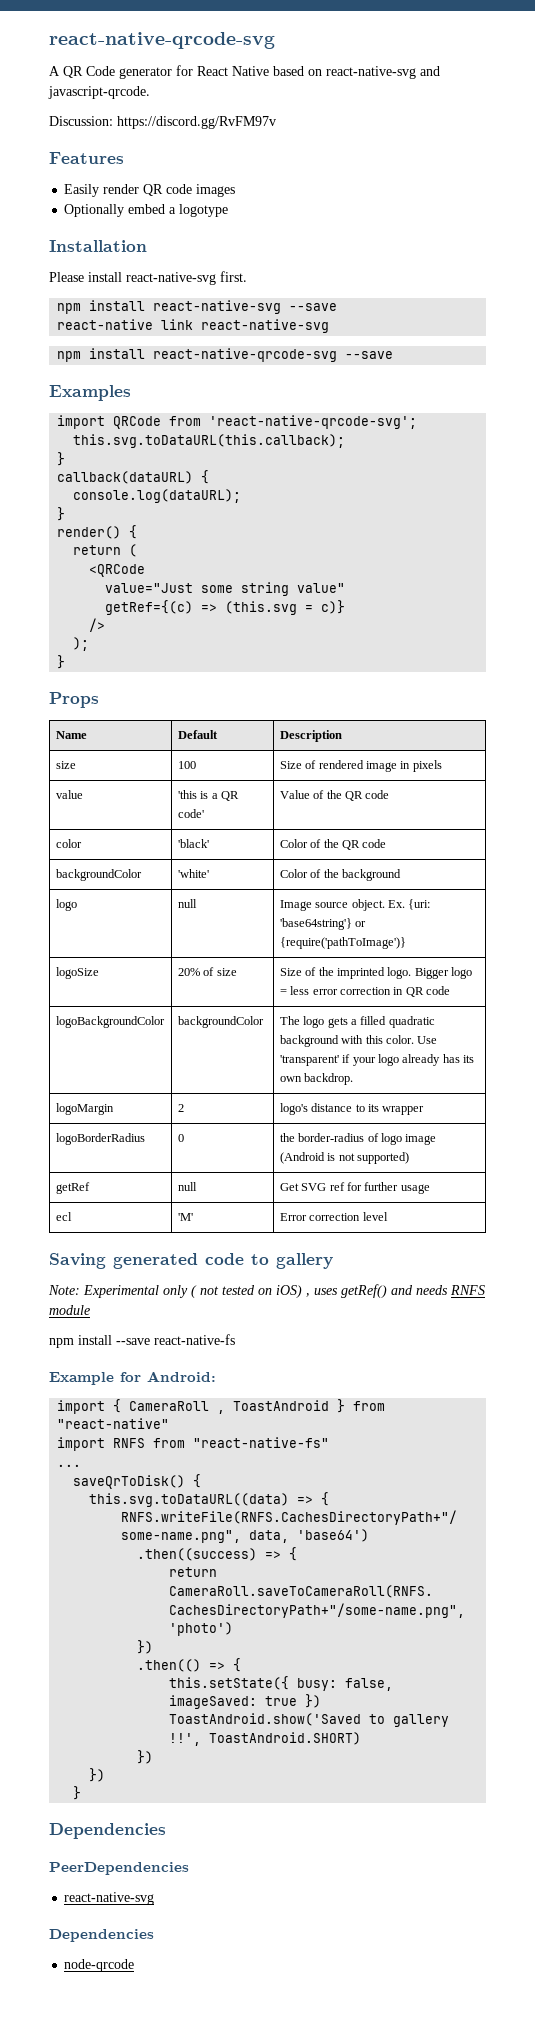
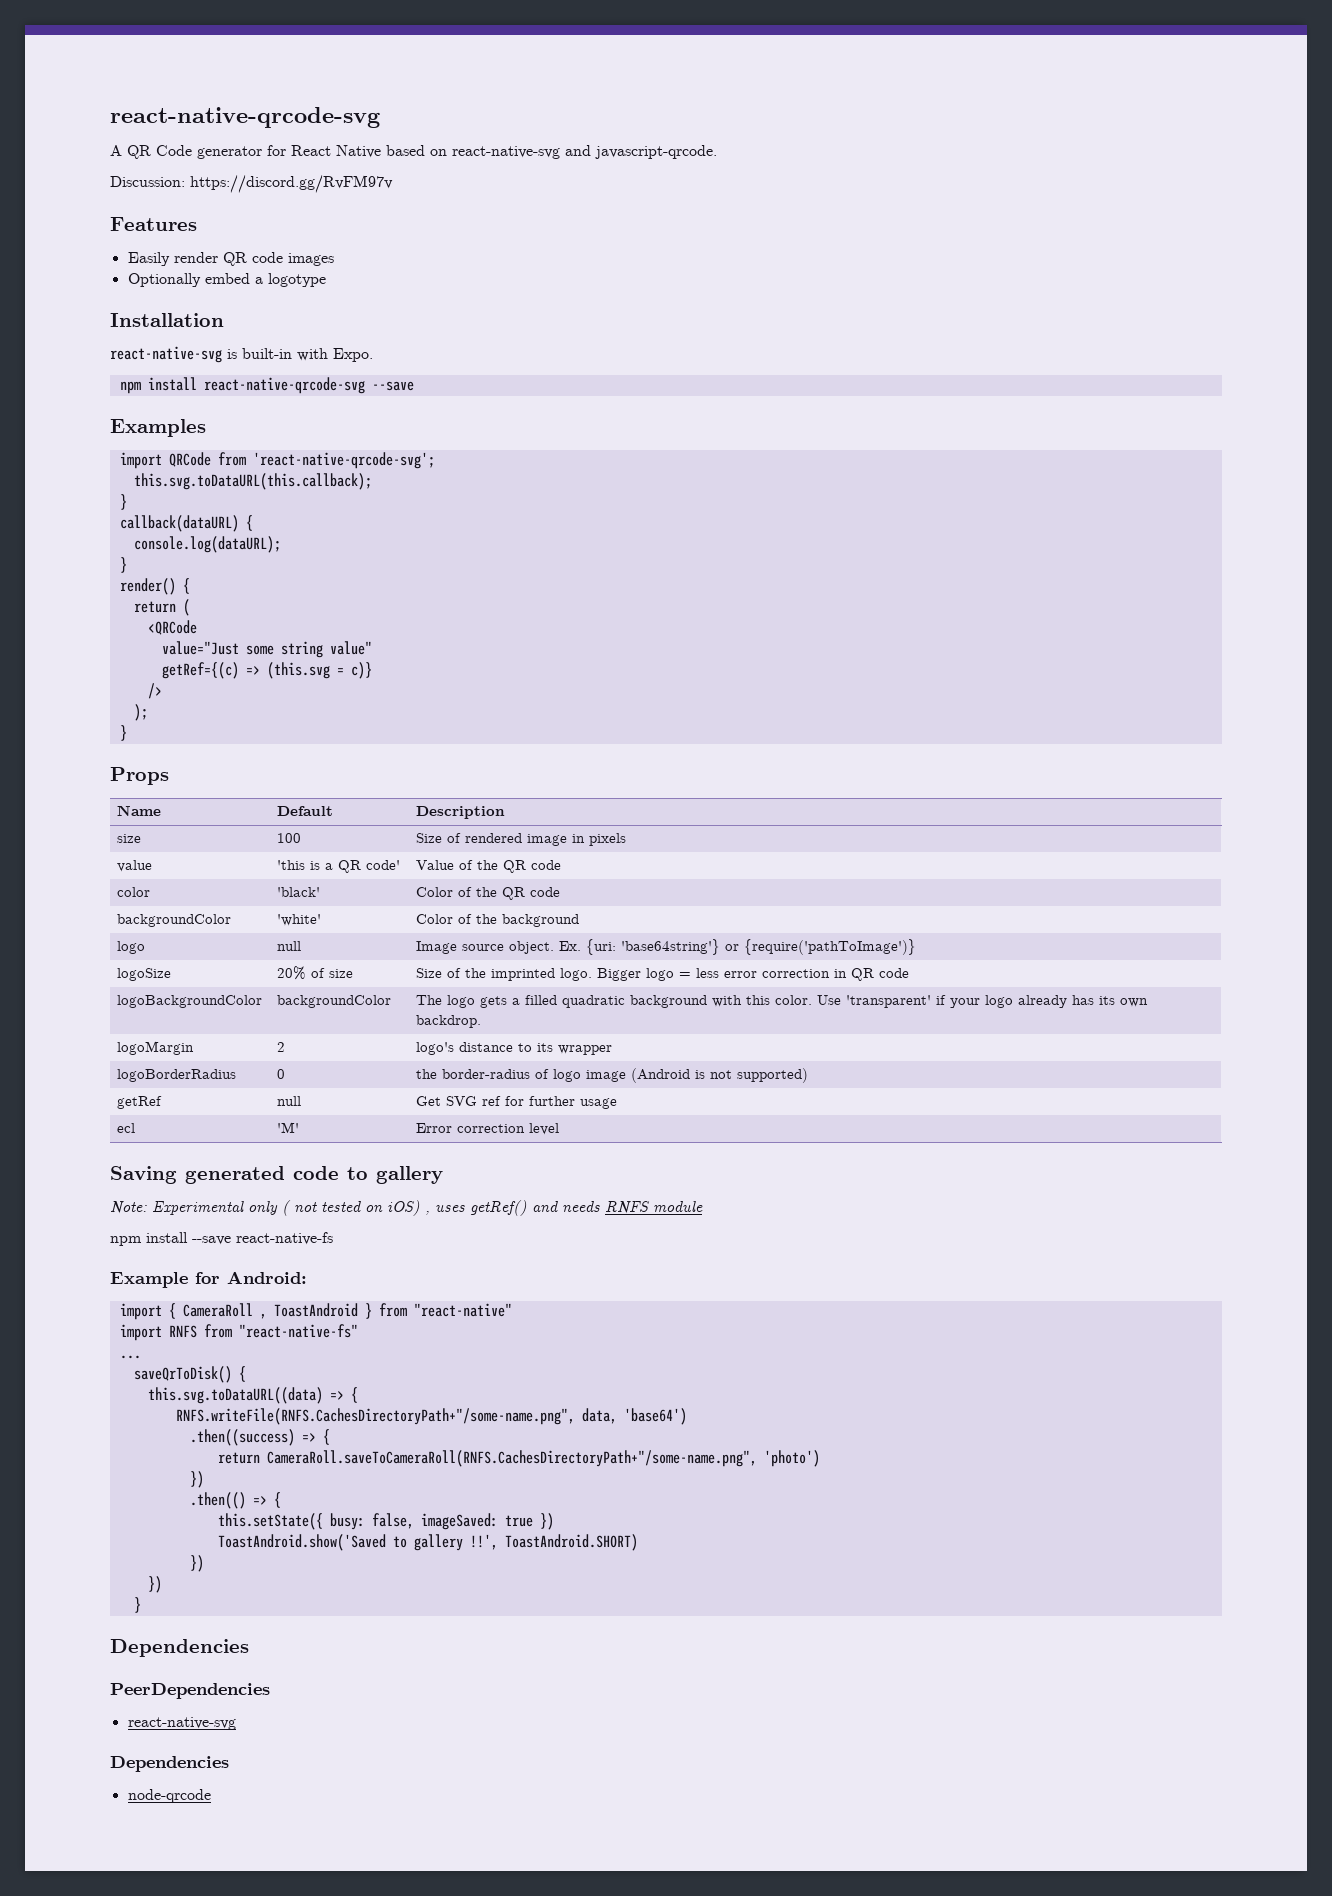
- Please install react-native-svg first.
- npm install react-native-svg --save
- react-native link react-native-svg
+ react-native-svg is built-in with Expo.

